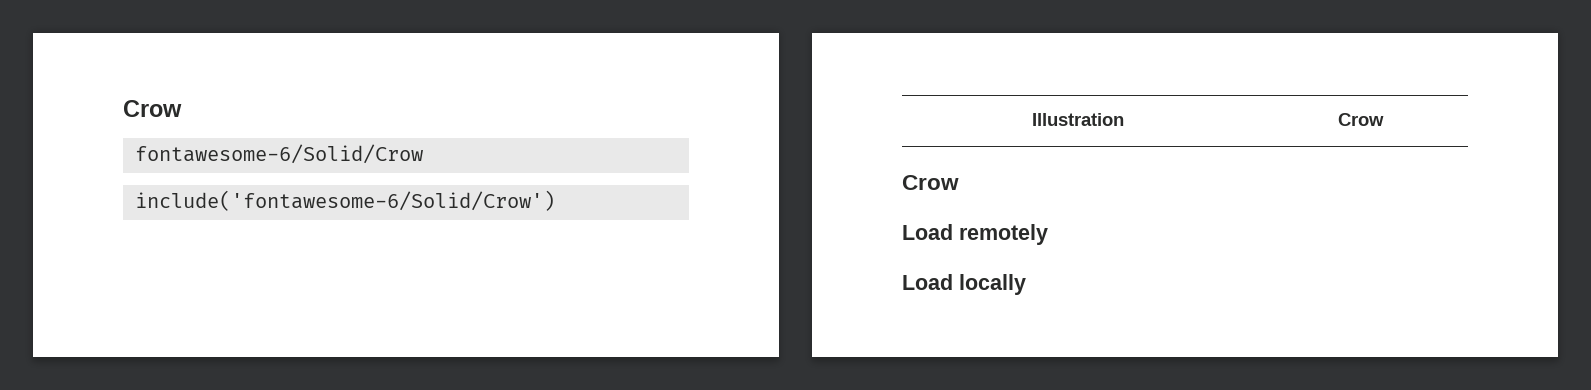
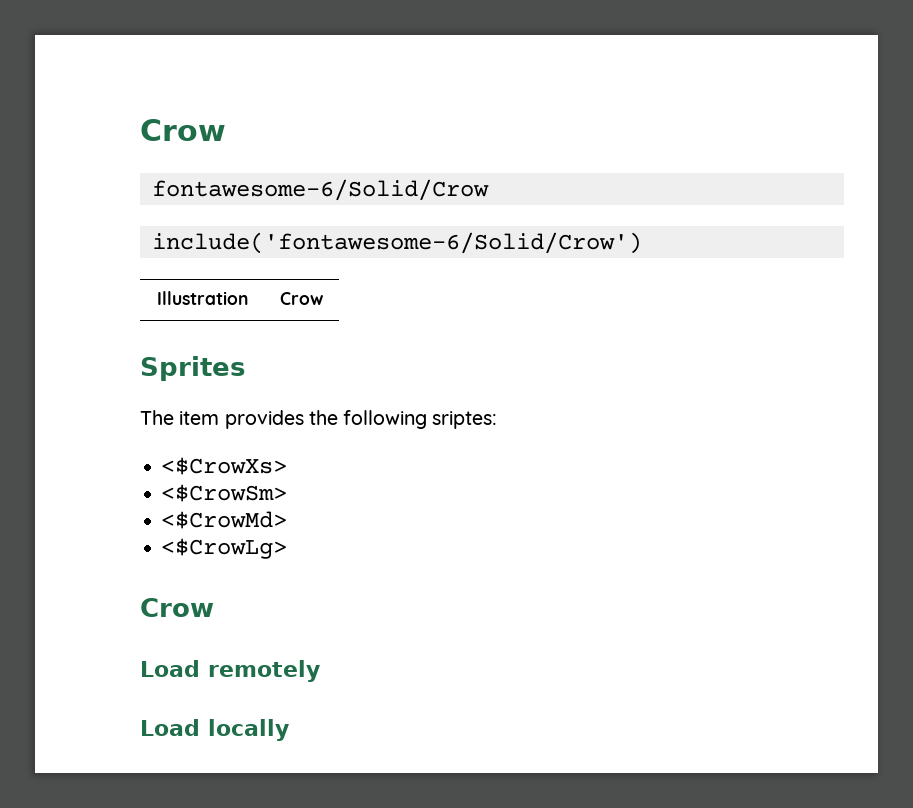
+ Sprites
+ The item provides the following sriptes:
+ <$CrowXs>
+ <$CrowSm>
+ <$CrowMd>
+ <$CrowLg>

